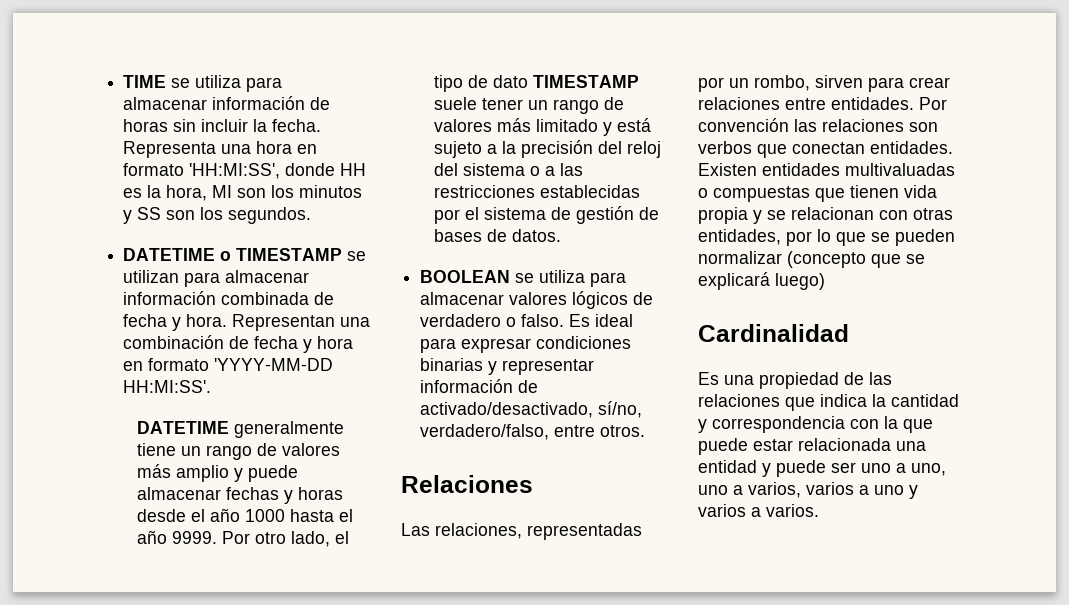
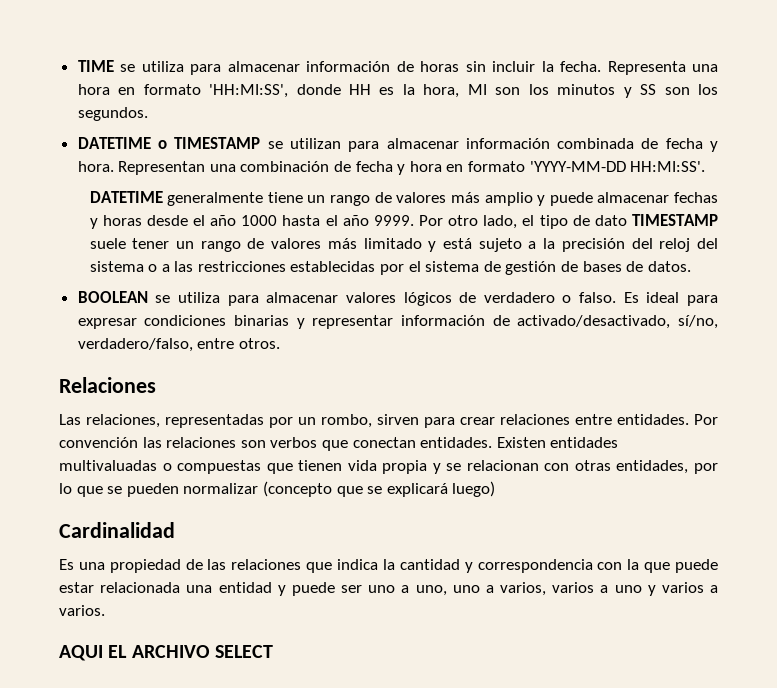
+ AQUI EL ARCHIVO SELECT

